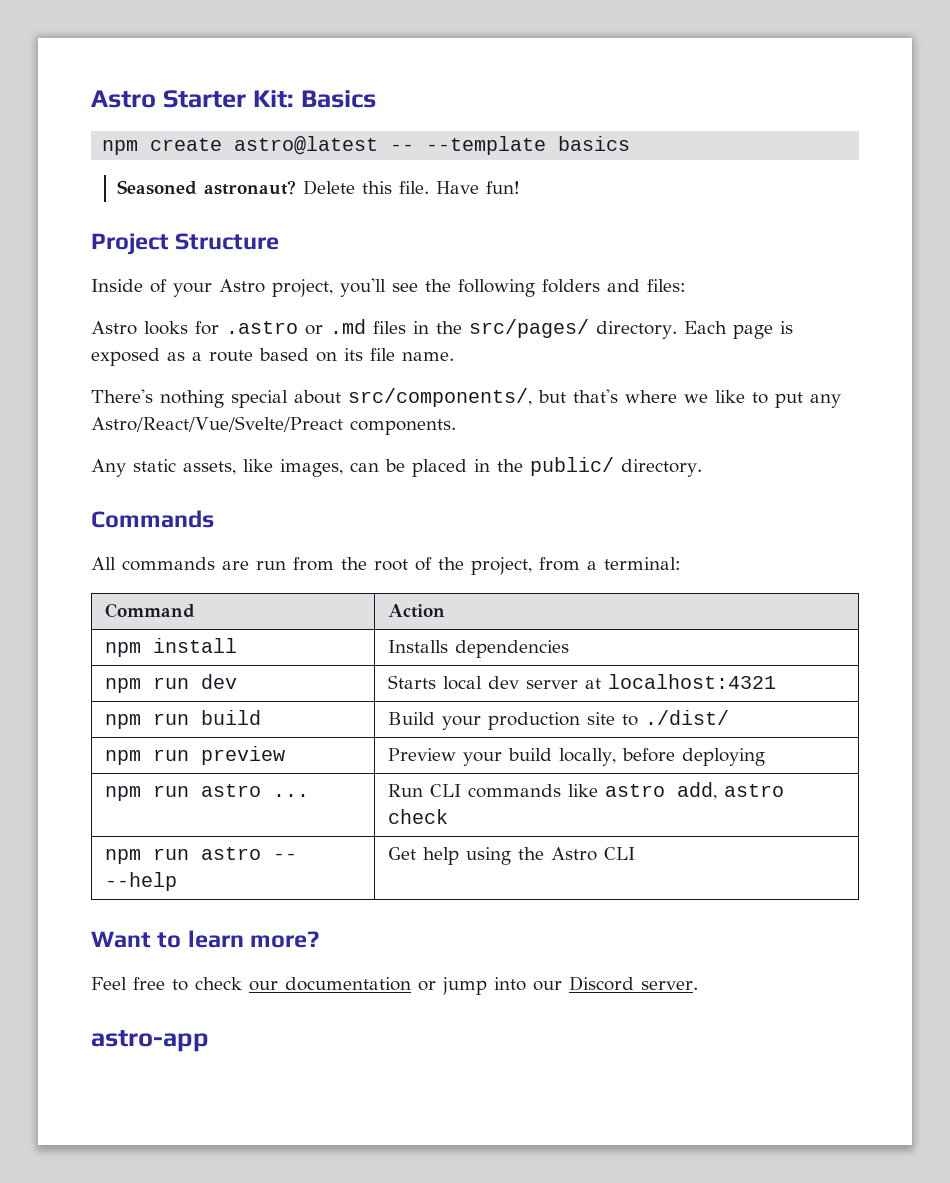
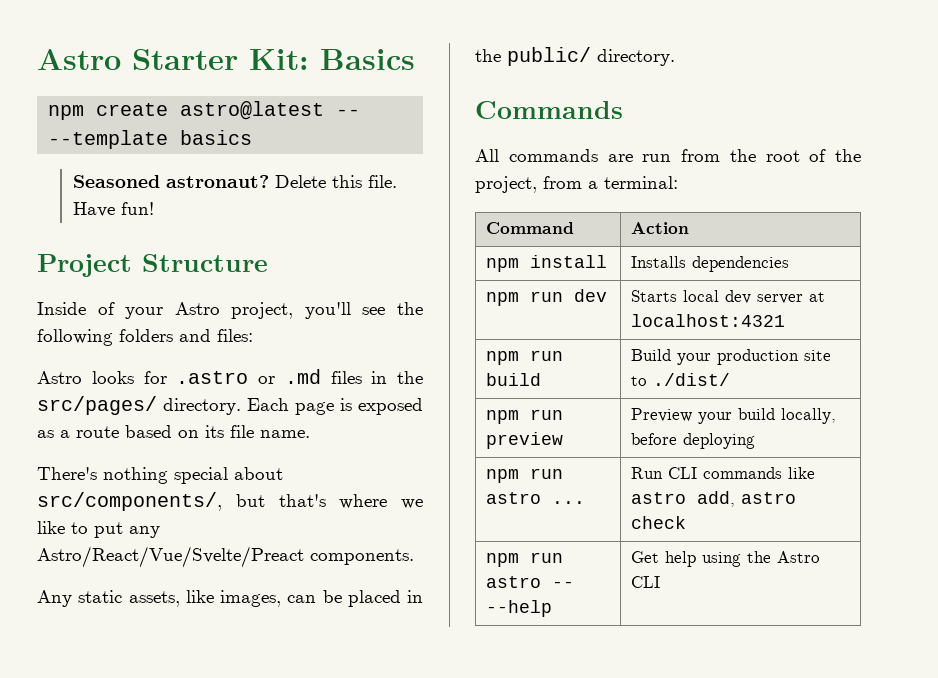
- Want to learn more?
- Feel free to check our documentation or jump into our Discord server.
- astro-app

